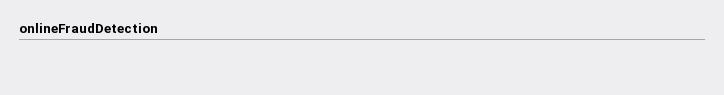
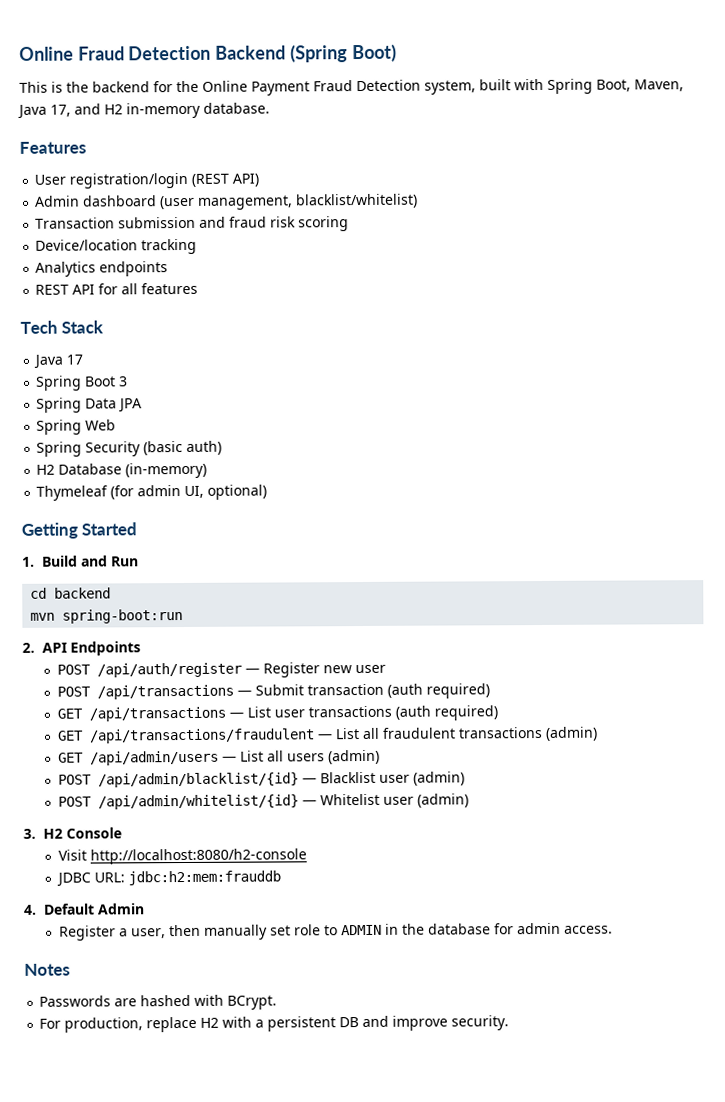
- onlineFraudDetection
+ Online Fraud Detection Backend (Spring Boot)
+ This is the backend for the Online Payment Fraud Detection system, built with Spring Boot, Maven, Java 17, and H2 in-memory database.
+ Features
+ User registration/login (REST API)
+ Admin dashboard (user management, blacklist/whitelist)
+ Transaction submission and fraud risk scoring
+ Device/location tracking
+ Analytics endpoints
+ REST API for all features
+ Tech Stack
+ Java 17
+ Spring Boot 3
+ Spring Data JPA
+ Spring Web
+ Spring Security (basic auth)
+ H2 Database (in-memory)
+ Thymeleaf (for admin UI, optional)
+ Getting Started
+ 1. Build and Run
+ cd backend
+ mvn spring-boot:run
+ 2. API Endpoints
+ POST /api/auth/register — Register new user
+ POST /api/transactions — Submit transaction (auth required)
+ GET /api/transactions — List user transactions (auth required)
+ GET /api/transactions/fraudulent — List all fraudulent transactions (admin)
+ GET /api/admin/users — List all users (admin)
+ POST /api/admin/blacklist/{id} — Blacklist user (admin)
+ POST /api/admin/whitelist/{id} — Whitelist user (admin)
+ 3. H2 Console
+ Visit http://localhost:8080/h2-console
+ JDBC URL: jdbc:h2:mem:frauddb
+ 4. Default Admin
+ Register a user, then manually set role to ADMIN in the database for admin access.
+ Notes
+ Passwords are hashed with BCrypt.
+ For production, replace H2 with a persistent DB and improve security.

